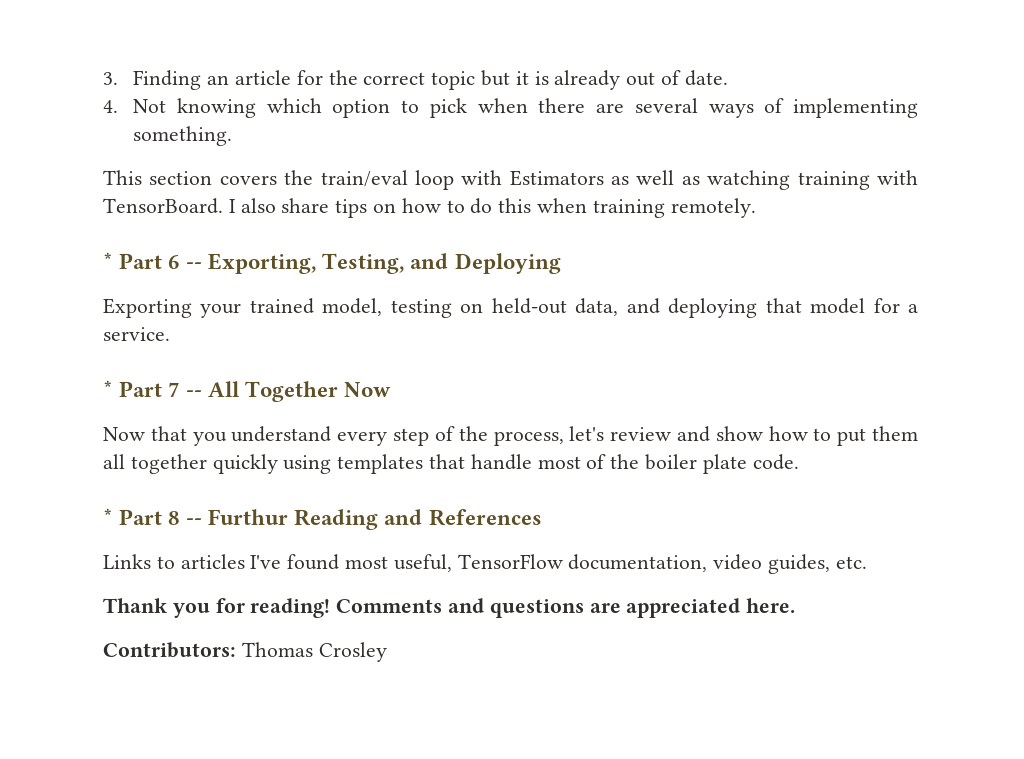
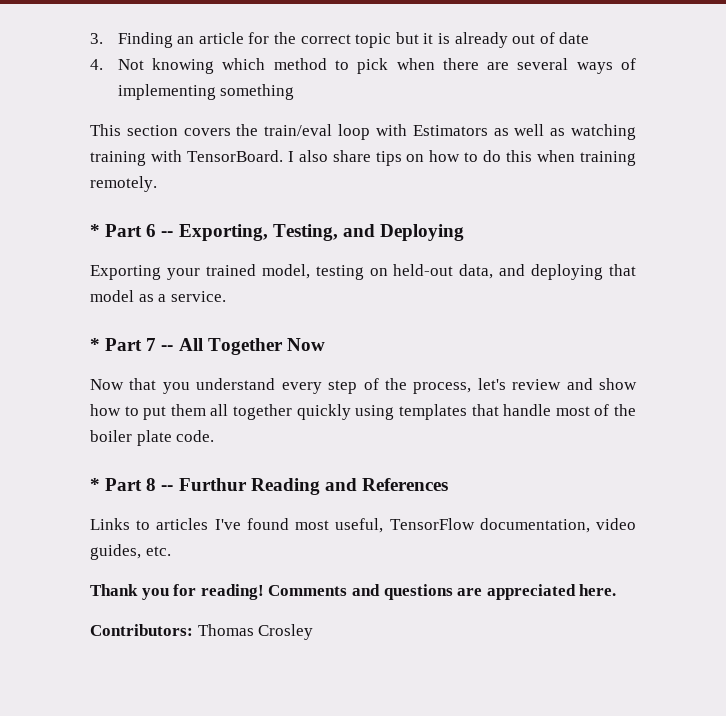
- 3. Finding an article for the correct topic but it is already out of date.
+ 3. Finding an article for the correct topic but it is already out of date
- 4. Not knowing which option to pick when there are several ways of implementing something.
+ 4. Not knowing which method to pick when there are several ways of implementing something
- Exporting your trained model, testing on held-out data, and deploying that model for a service.
+ Exporting your trained model, testing on held-out data, and deploying that model as a service.

